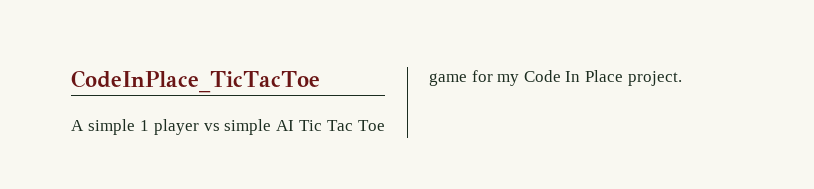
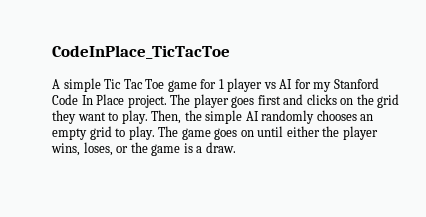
- A simple 1 player vs simple AI Tic Tac Toe game for my Code In Place project.
+ A simple Tic Tac Toe game for 1 player vs AI for my Stanford Code In Place project. The player goes first and clicks on the grid they want to play. Then, the simple AI randomly chooses an empty grid to play. The game goes on until either the player wins, loses, or the game is a draw.

